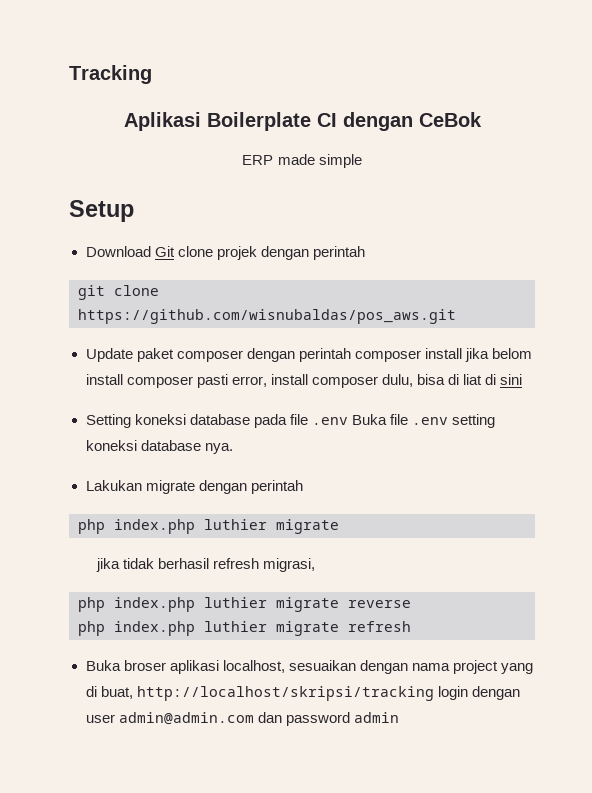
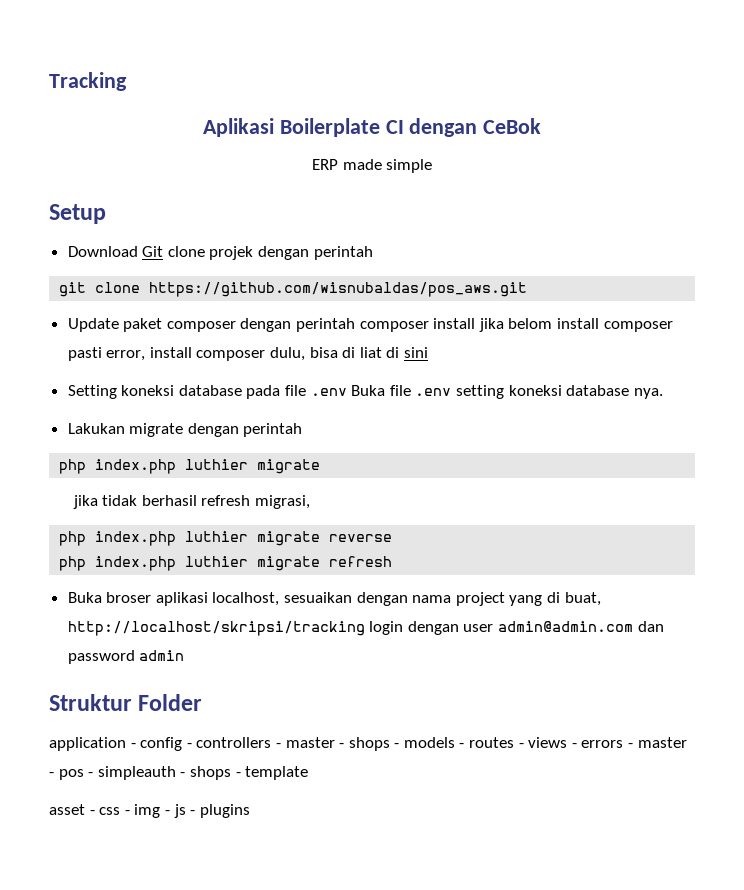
+ Struktur Folder
+ application - config - controllers - master - shops - models - routes - views - errors - master - pos - simpleauth - shops - template
+ asset - css - img - js - plugins

